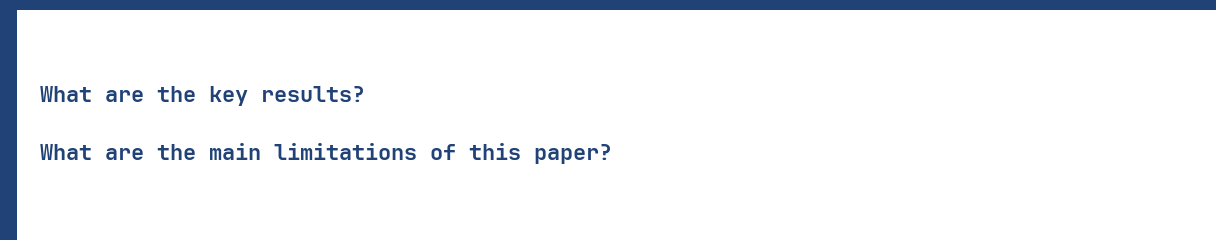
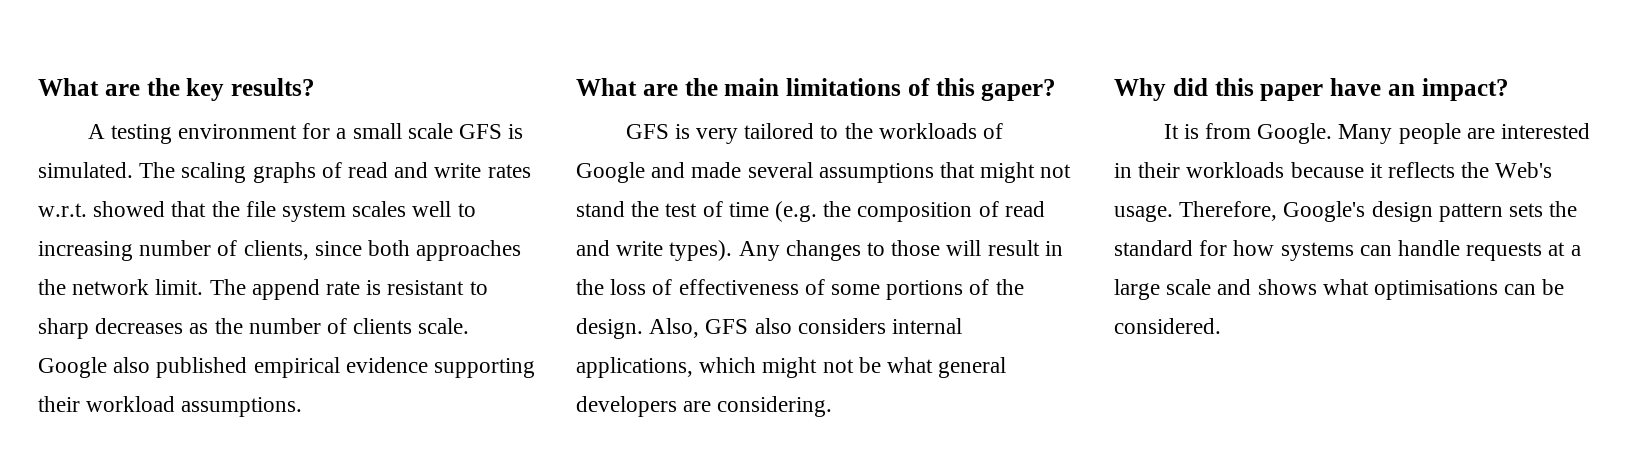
+ A testing environment for a small scale GFS is simulated. The scaling graphs of read and write rates w.r.t. showed that the file system scales well to increasing number of clients, since both approaches the network limit. The append rate is resistant to sharp decreases as the number of clients scale. Google also published empirical evidence supporting their workload assumptions.
- What are the main limitations of this paper?
+ What are the main limitations of this gaper?
+ GFS is very tailored to the workloads of Google and made several assumptions that might not stand the test of time (e.g. the composition of read and write types). Any changes to those will result in the loss of effectiveness of some portions of the design. Also, GFS also considers internal applications, which might not be what general developers are considering.
+ Why did this paper have an impact?
+ It is from Google. Many people are interested in their workloads because it reflects the Web's usage. Therefore, Google's design pattern sets the standard for how systems can handle requests at a large scale and shows what optimisations can be considered.

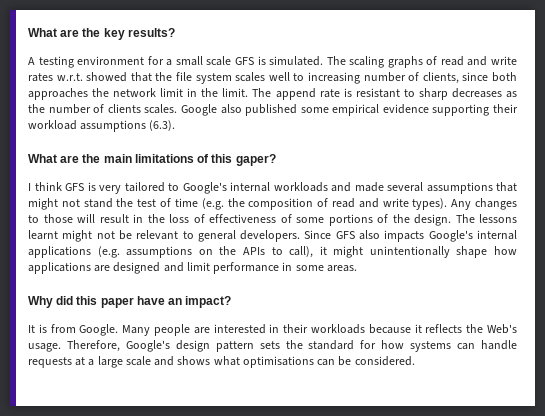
- The scaling graphs of read and write rates w.r.t. showed that the file system scales well to increasing number of clients, since both approaches the network limit.
+ The scaling graphs of read and write rates w.r.t. showed that the file system scales well to increasing number of clients, since both approaches the network limit in the limit.
- The append rate is resistant to sharp decreases as the number of clients scale.
+ The append rate is resistant to sharp decreases as the number of clients scales.
- Google also published empirical evidence supporting their workload assumptions.
+ Google also published some empirical evidence supporting their workload assumptions (6.3).
- GFS is very tailored to the workloads of Google and made several assumptions that might not stand the test of time (e.g. the composition of read and write types).
+ I think GFS is very tailored to Google's internal workloads and made several assumptions that might not stand the test of time (e.g. the composition of read and write types).
- Also, GFS also considers internal applications, which might not be what general developers are considering.
+ The lessons learnt might not be relevant to general developers. Since GFS also impacts Google's internal applications (e.g. assumptions on the APIs to call), it might unintentionally shape how applications are designed and limit performance in some areas.

